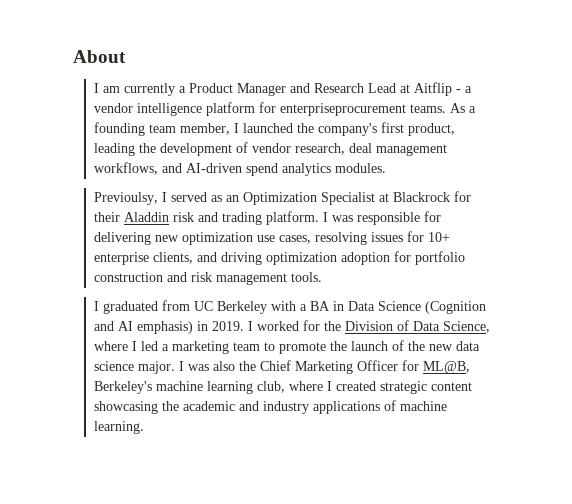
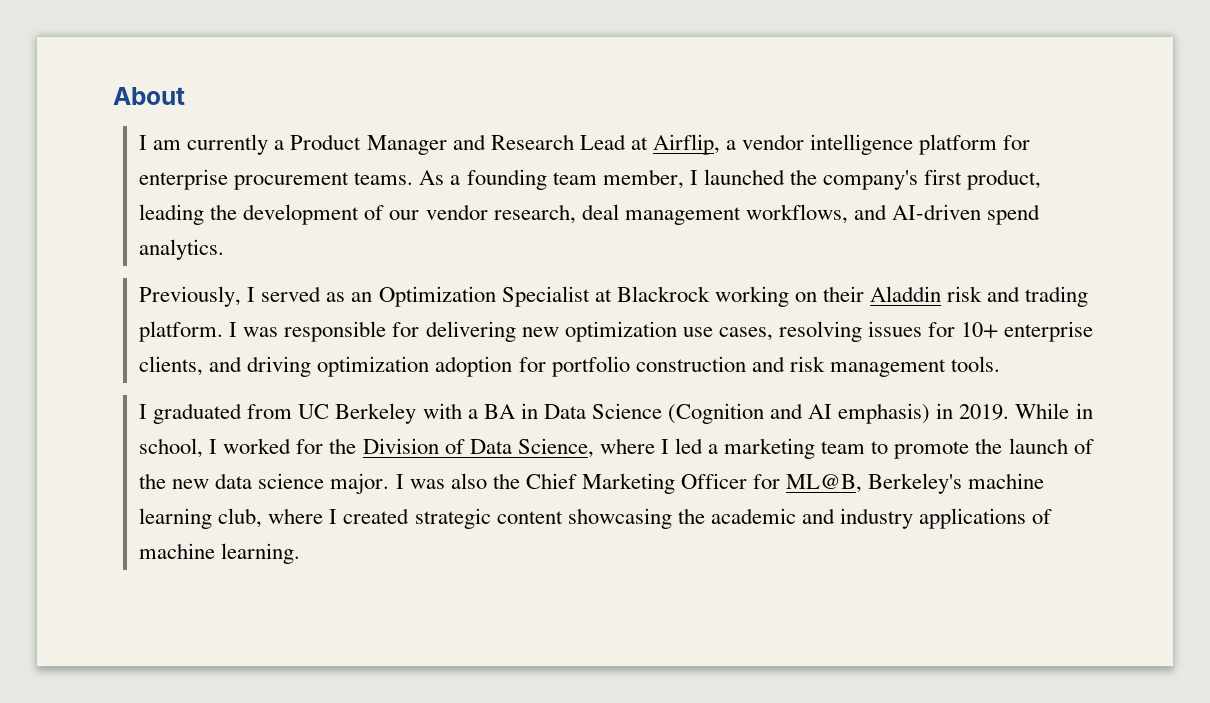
- I am currently a Product Manager and Research Lead at Aitflip - a vendor intelligence platform for enterpriseprocurement teams.
+ I am currently a Product Manager and Research Lead at Airflip, a vendor intelligence platform for enterprise procurement teams.
- As a founding team member, I launched the company's first product, leading the development of vendor research, deal management workflows, and AI-driven spend analytics modules.
- Previoulsy, I served as an Optimization Specialist at Blackrock for their Aladdin risk and trading platform.
+ As a founding team member, I launched the company's first product, leading the development of our vendor research, deal management workflows, and AI-driven spend analytics.
+ Previously, I served as an Optimization Specialist at Blackrock working on their Aladdin risk and trading platform.
- I worked for the Division of Data Science, where I led a marketing team to promote the launch of the new data science major.
+ While in school, I worked for the Division of Data Science, where I led a marketing team to promote the launch of the new data science major.

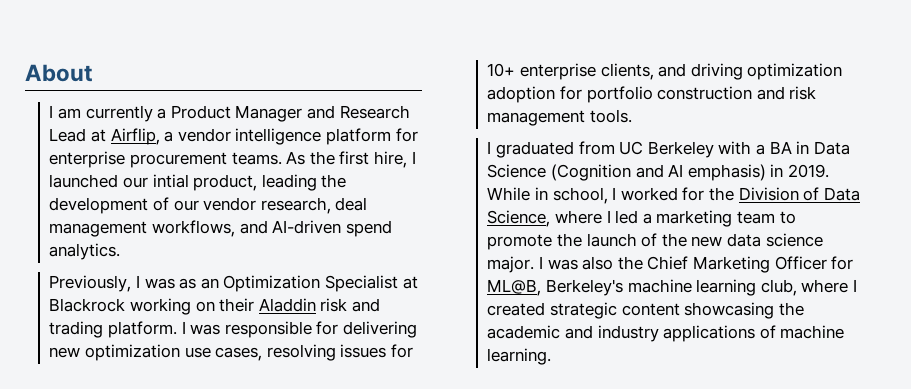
- As a founding team member, I launched the company's first product, leading the development of our vendor research, deal management workflows, and AI-driven spend analytics.
+ As the first hire, I launched our intial product, leading the development of our vendor research, deal management workflows, and AI-driven spend analytics.
- Previously, I served as an Optimization Specialist at Blackrock working on their Aladdin risk and trading platform.
+ Previously, I was as an Optimization Specialist at Blackrock working on their Aladdin risk and trading platform.

